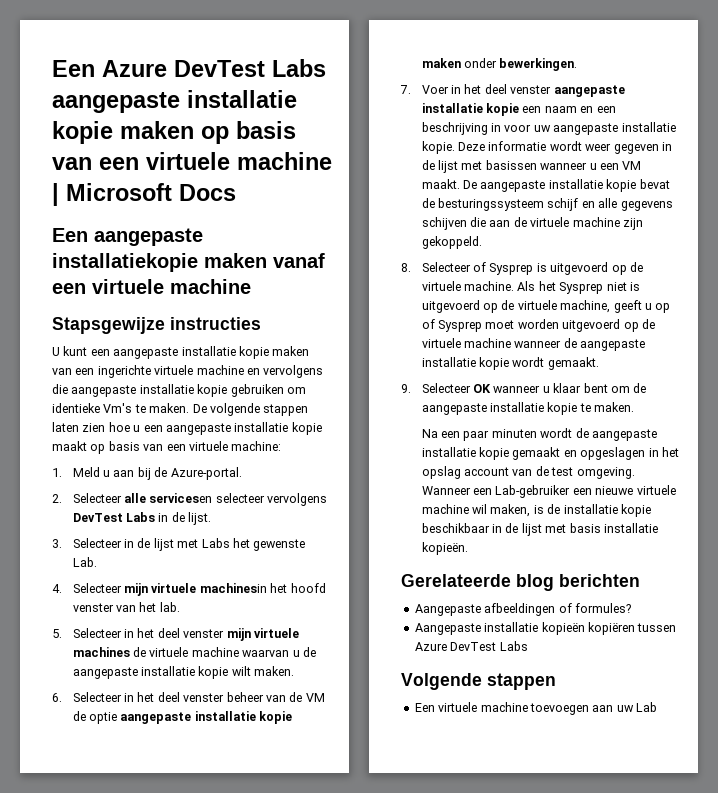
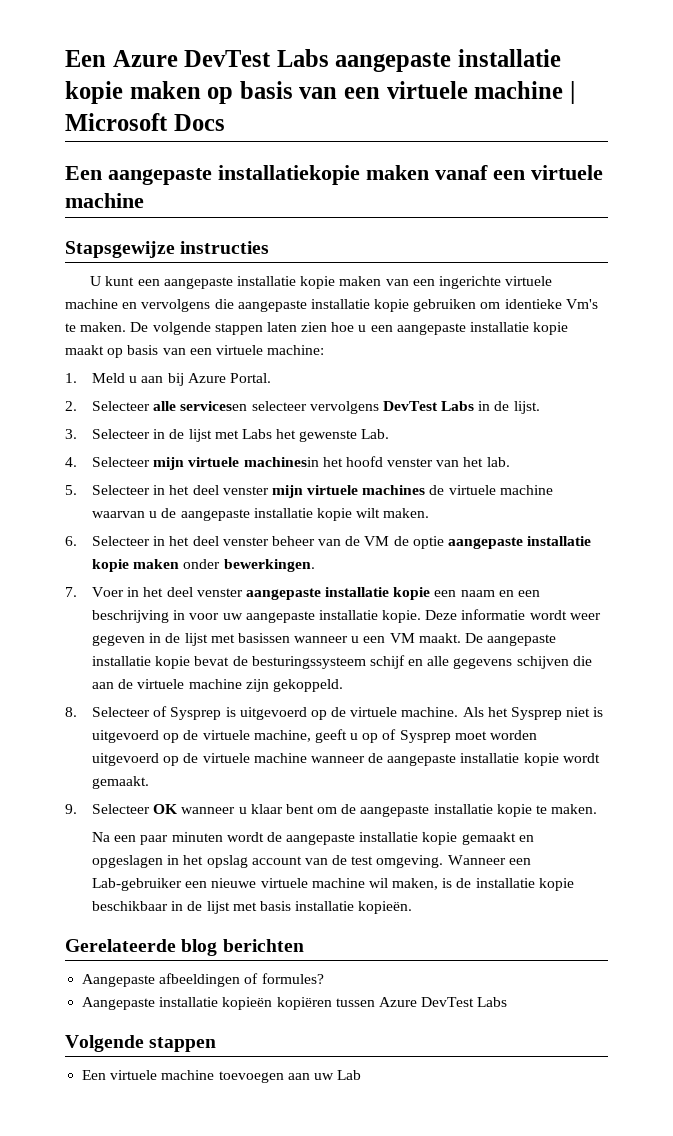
- 1. Meld u aan bij de Azure-portal.
+ 1. Meld u aan bij Azure Portal.

